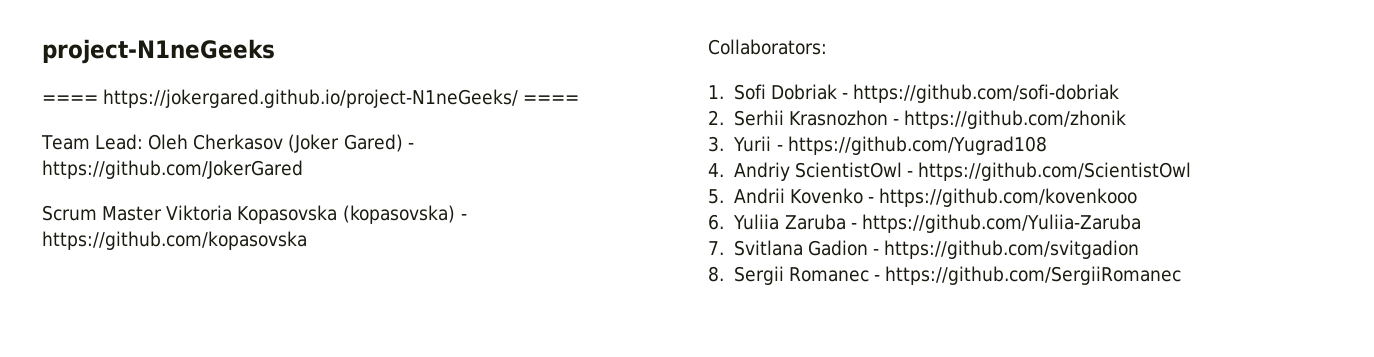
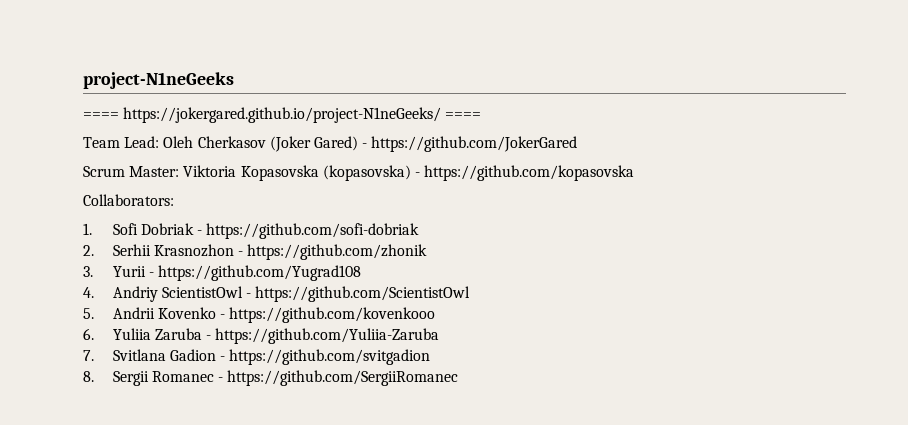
- Scrum Master Viktoria Kopasovska (kopasovska) - https://github.com/kopasovska
+ Scrum Master: Viktoria Kopasovska (kopasovska) - https://github.com/kopasovska

